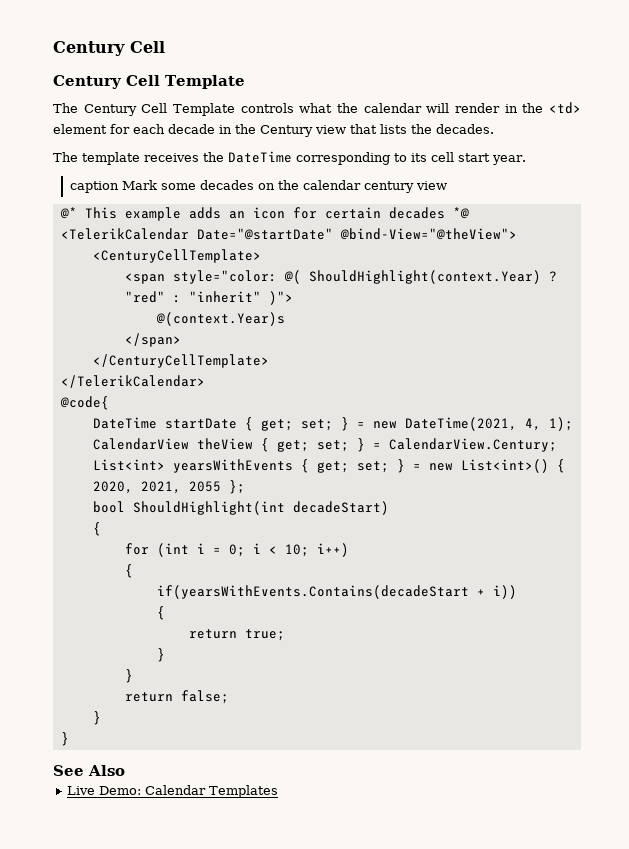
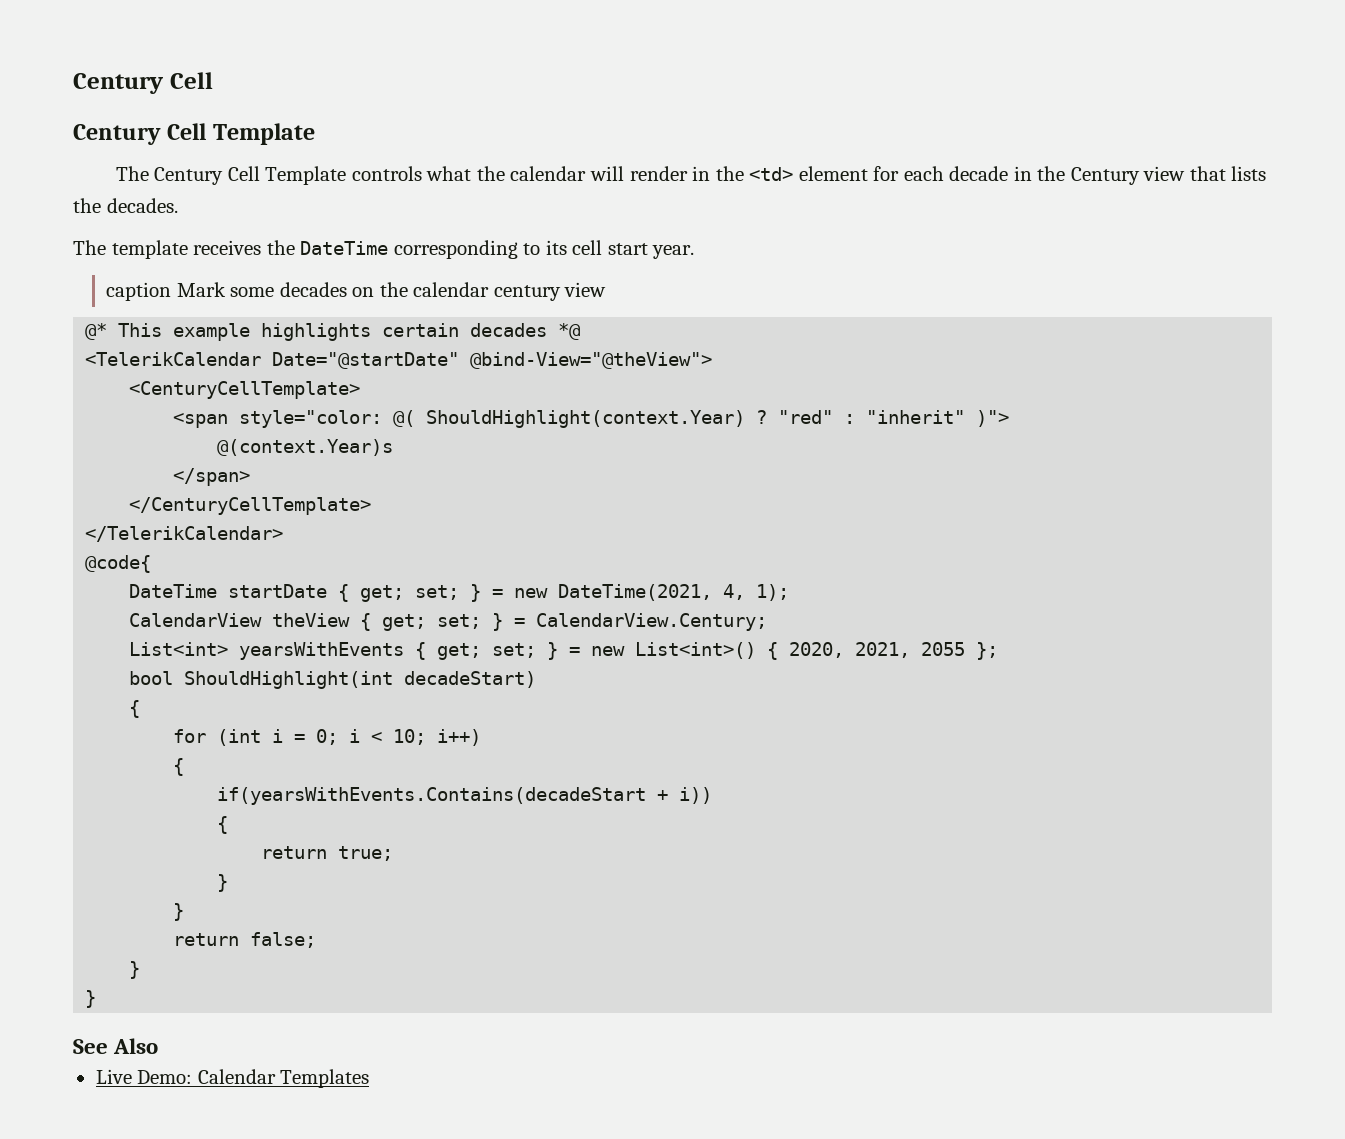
- @* This example adds an icon for certain decades *@
+ @* This example highlights certain decades *@

